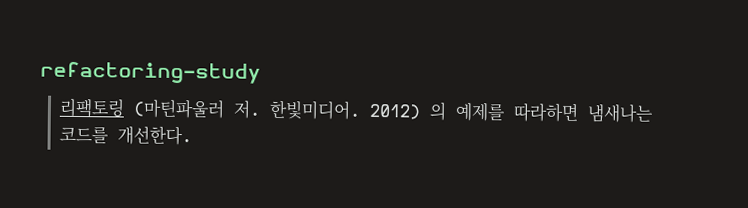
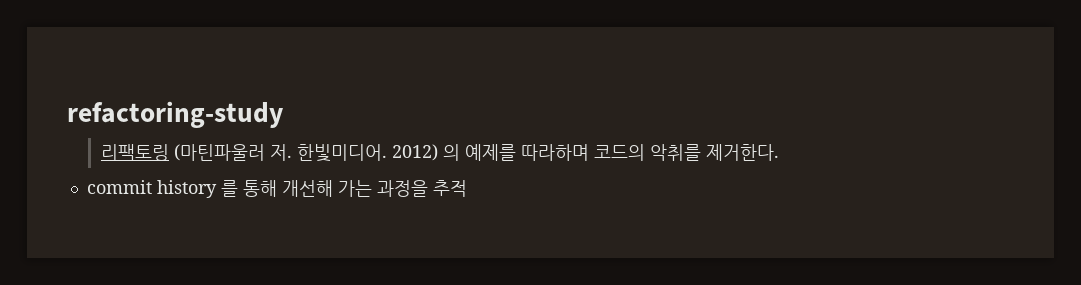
- 2012) 의 예제를 따라하면 냄새나는 코드를 개선한다.
+ 2012) 의 예제를 따라하며 코드의 악취를 제거한다.
+ commit history 를 통해 개선해 가는 과정을 추적

